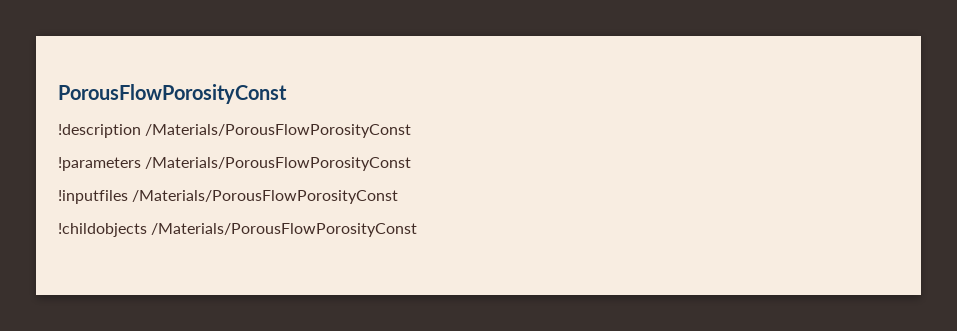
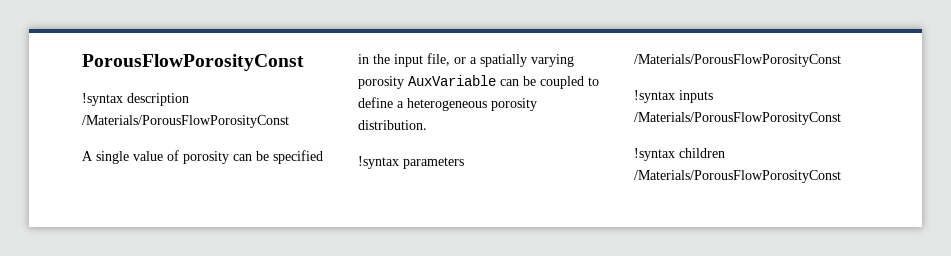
- !description /Materials/PorousFlowPorosityConst
- !parameters /Materials/PorousFlowPorosityConst
- !inputfiles /Materials/PorousFlowPorosityConst
- !childobjects /Materials/PorousFlowPorosityConst
+ !syntax description /Materials/PorousFlowPorosityConst
+ A single value of porosity can be specified in the input file, or a spatially varying porosity AuxVariable can be coupled to define a heterogeneous porosity distribution.
+ !syntax parameters /Materials/PorousFlowPorosityConst
+ !syntax inputs /Materials/PorousFlowPorosityConst
+ !syntax children /Materials/PorousFlowPorosityConst

